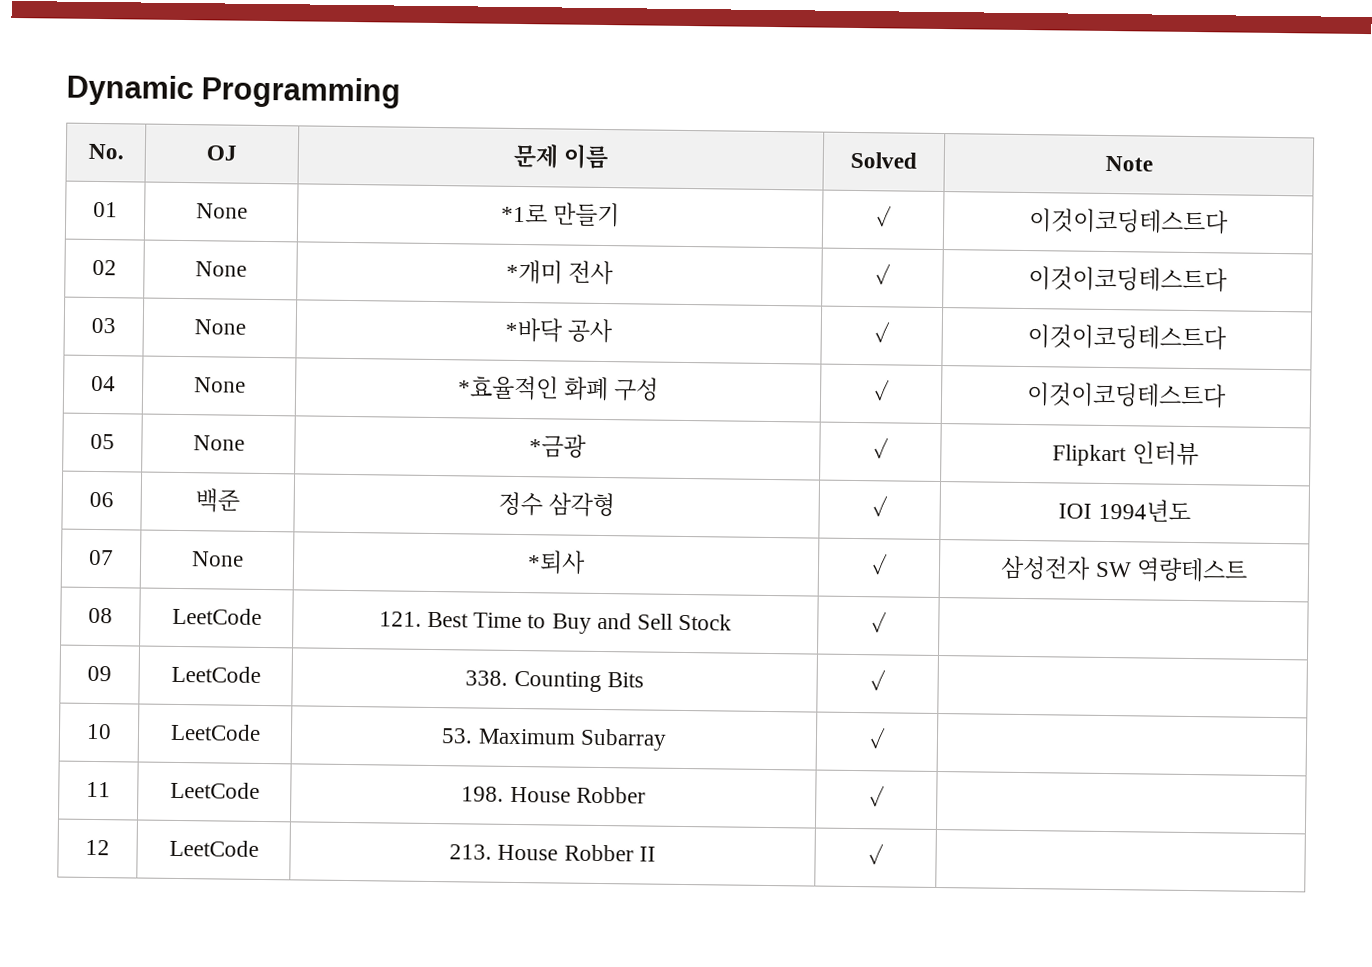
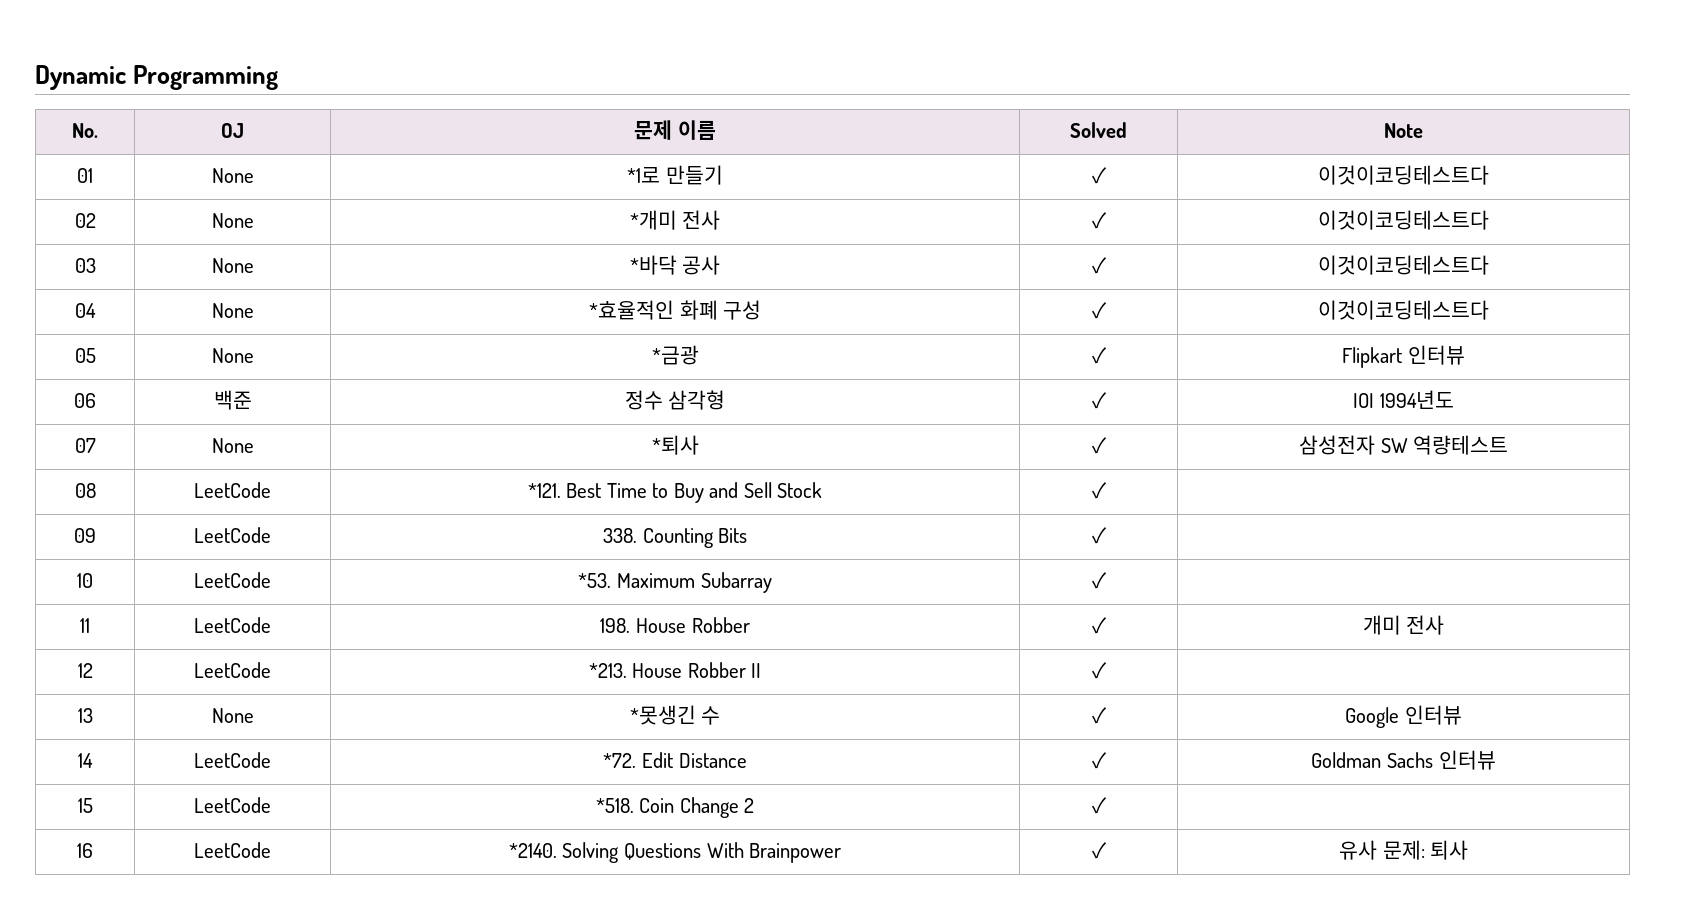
- 08 | LeetCode | 121. Best Time to Buy and Sell Stock | ✓ |
+ 08 | LeetCode | *121. Best Time to Buy and Sell Stock | ✓ |
- 10 | LeetCode | 53. Maximum Subarray | ✓ |
+ 10 | LeetCode | *53. Maximum Subarray | ✓ |
- 11 | LeetCode | 198. House Robber | ✓ |
+ 11 | LeetCode | 198. House Robber | ✓ | 개미 전사
- 12 | LeetCode | 213. House Robber II | ✓ |
+ 12 | LeetCode | *213. House Robber II | ✓ |
+ 13 | None | *못생긴 수 | ✓ | Google 인터뷰
+ 14 | LeetCode | *72. Edit Distance | ✓ | Goldman Sachs 인터뷰
+ 15 | LeetCode | *518. Coin Change 2 | ✓ |
+ 16 | LeetCode | *2140. Solving Questions With Brainpower | ✓ | 유사 문제: 퇴사

